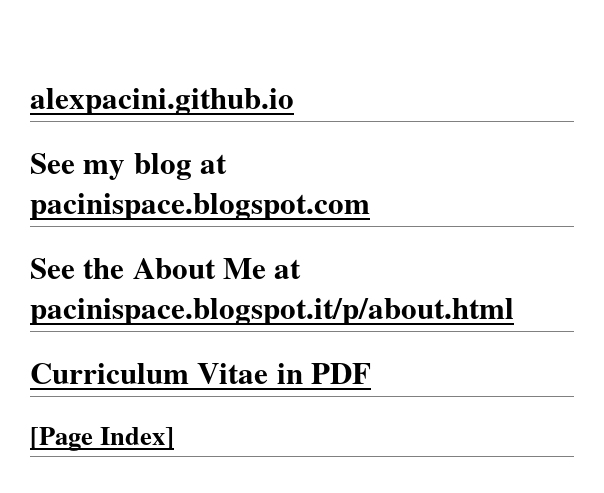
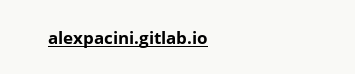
- alexpacini.github.io
- See my blog at pacinispace.blogspot.com
- See the About Me at pacinispace.blogspot.it/p/about.html
- Curriculum Vitae in PDF
- [Page Index]
+ alexpacini.gitlab.io

